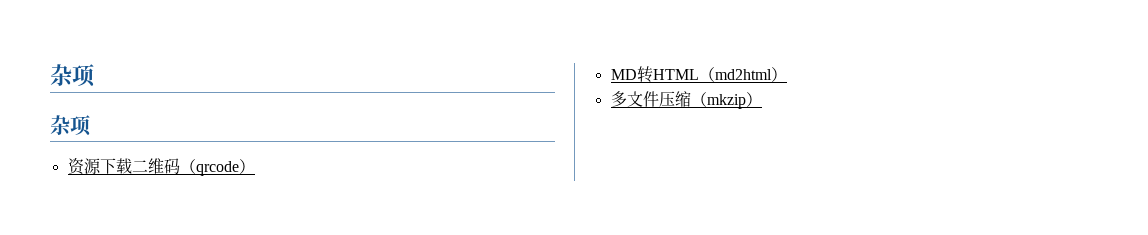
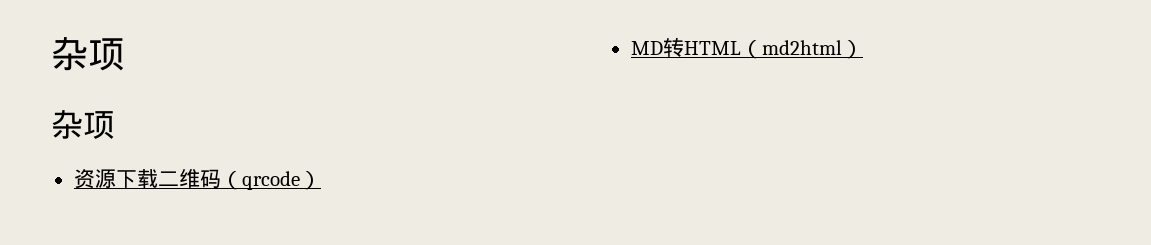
- 多文件压缩（mkzip）

